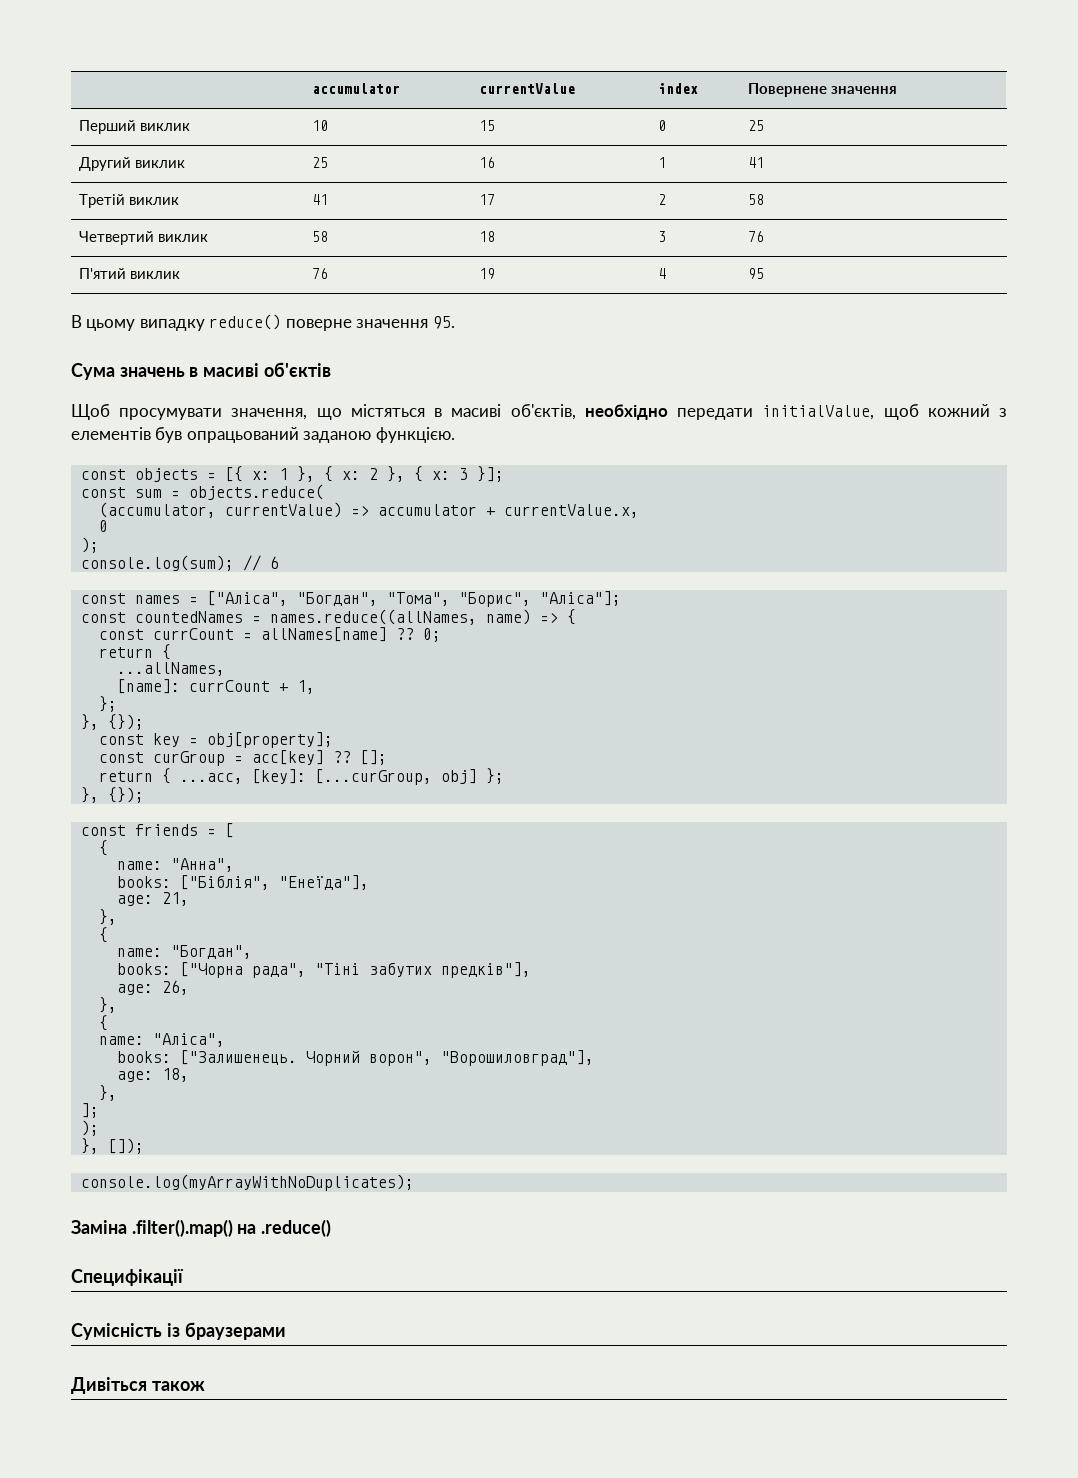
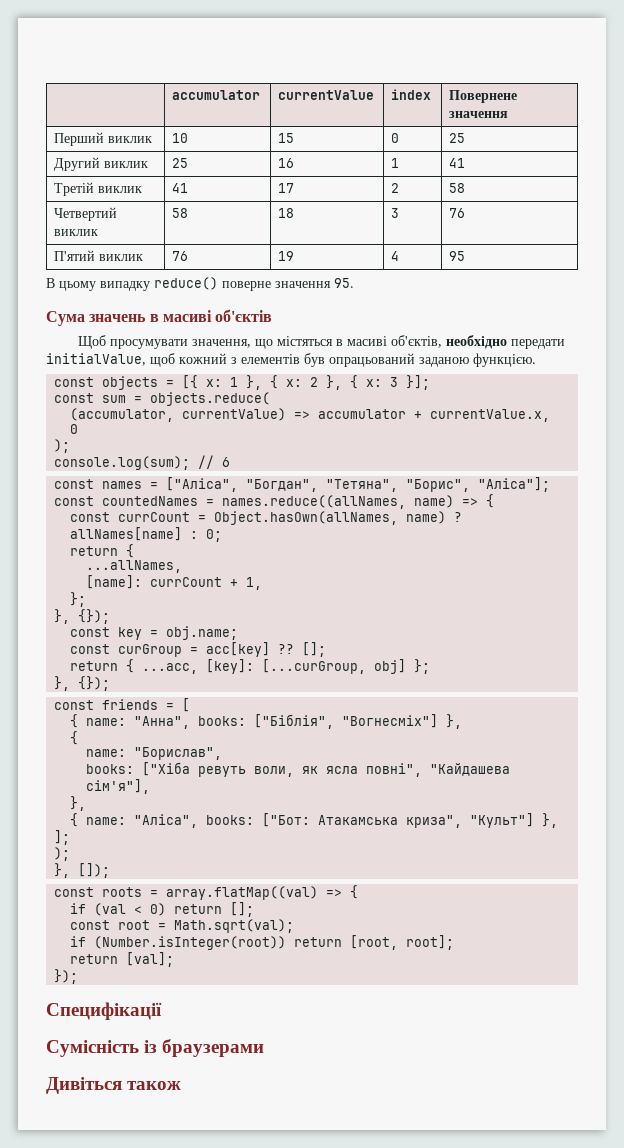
- const names = ["Аліса", "Богдан", "Тома", "Борис", "Аліса"];
+ const names = ["Аліса", "Богдан", "Тетяна", "Борис", "Аліса"];
- const currCount = allNames[name] ?? 0;
+ const currCount = Object.hasOwn(allNames, name) ? allNames[name] : 0;
- const key = obj[property];
+ const key = obj.name;
  const friends = [
+ { name: "Анна", books: ["Біблія", "Вогнесміх"] },
  {
- name: "Анна",
- books: ["Біблія", "Енеїда"],
- age: 21,
+ name: "Борислав",
+ books: ["Хіба ревуть воли, як ясла повні", "Кайдашева сім'я"],
  },
- {
- name: "Богдан",
- books: ["Чорна рада", "Тіні забутих предків"],
- age: 26,
- },
- {
- name: "Аліса",
- books: ["Залишенець. Чорний ворон", "Ворошиловград"],
- age: 18,
- },
+ { name: "Аліса", books: ["Бот: Атакамська криза", "Культ"] },
- console.log(myArrayWithNoDuplicates);
- Заміна .filter().map() на .reduce()
+ const roots = array.flatMap((val) => {
+ if (val < 0) return [];
+ const root = Math.sqrt(val);
+ if (Number.isInteger(root)) return [root, root];
+ return [val];
+ });

